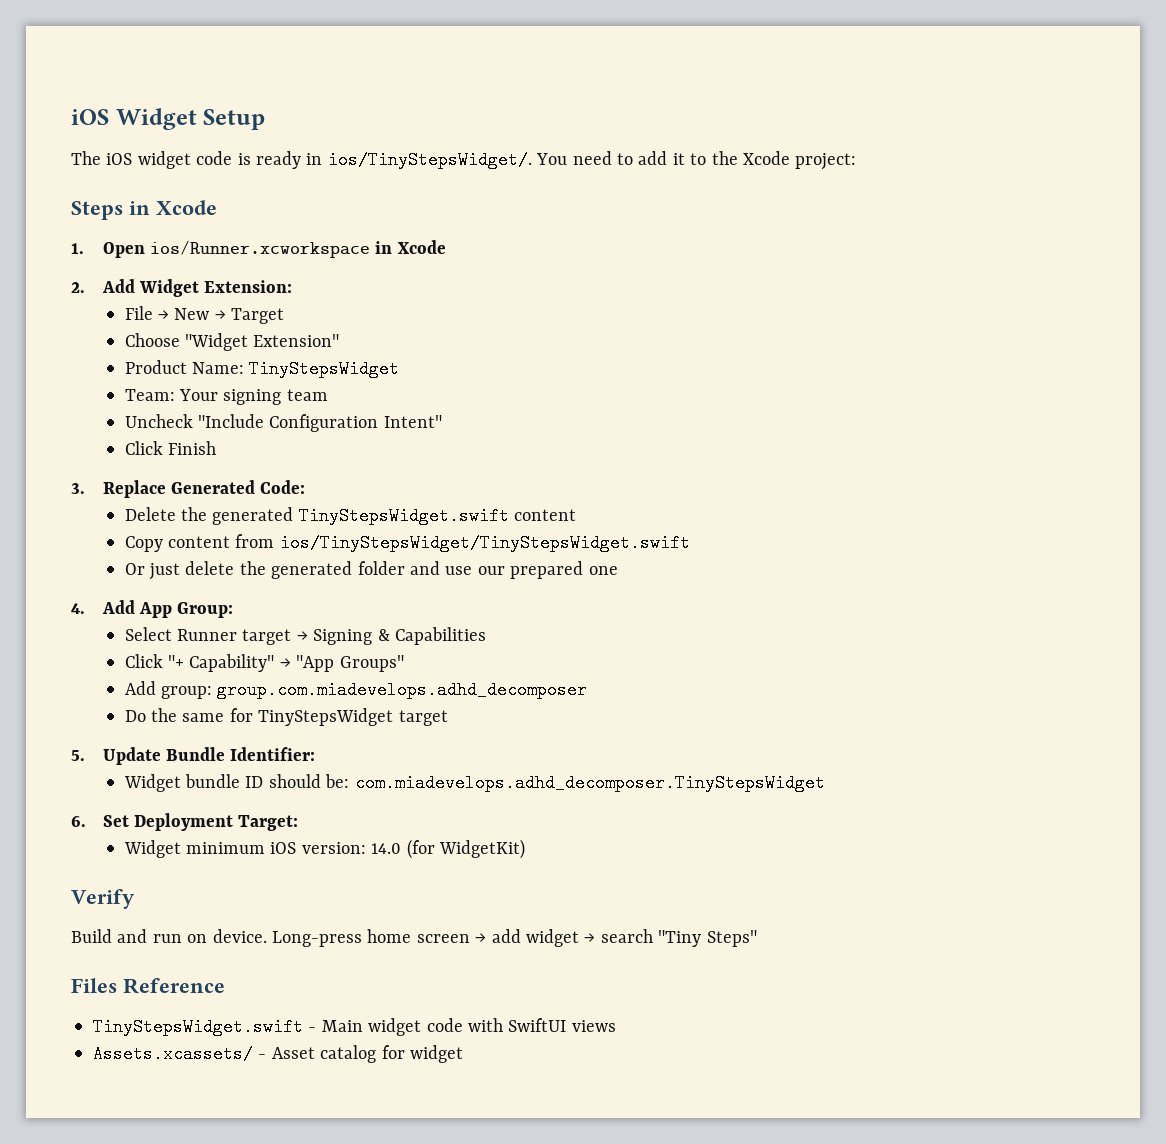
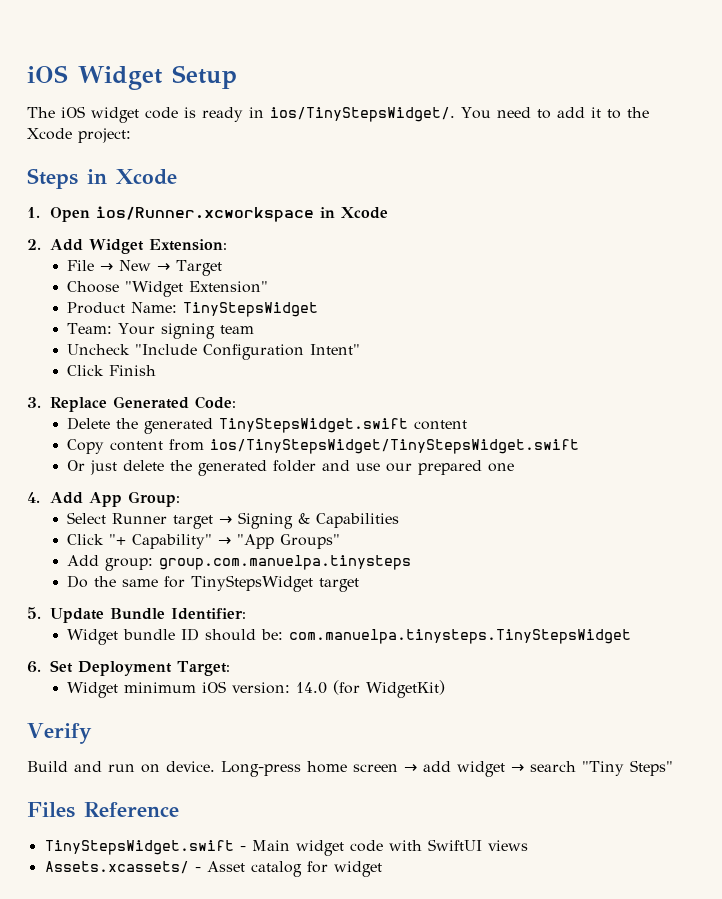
- Add group: group.com.miadevelops.adhd_decomposer
+ Add group: group.com.manuelpa.tinysteps
- Widget bundle ID should be: com.miadevelops.adhd_decomposer.TinyStepsWidget
+ Widget bundle ID should be: com.manuelpa.tinysteps.TinyStepsWidget

